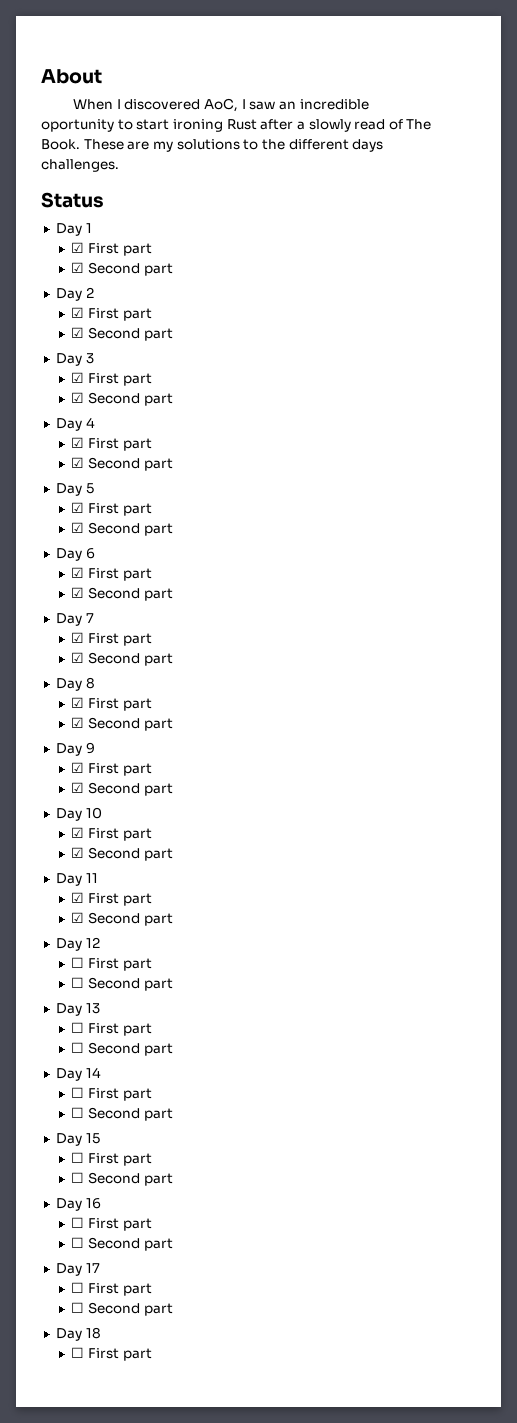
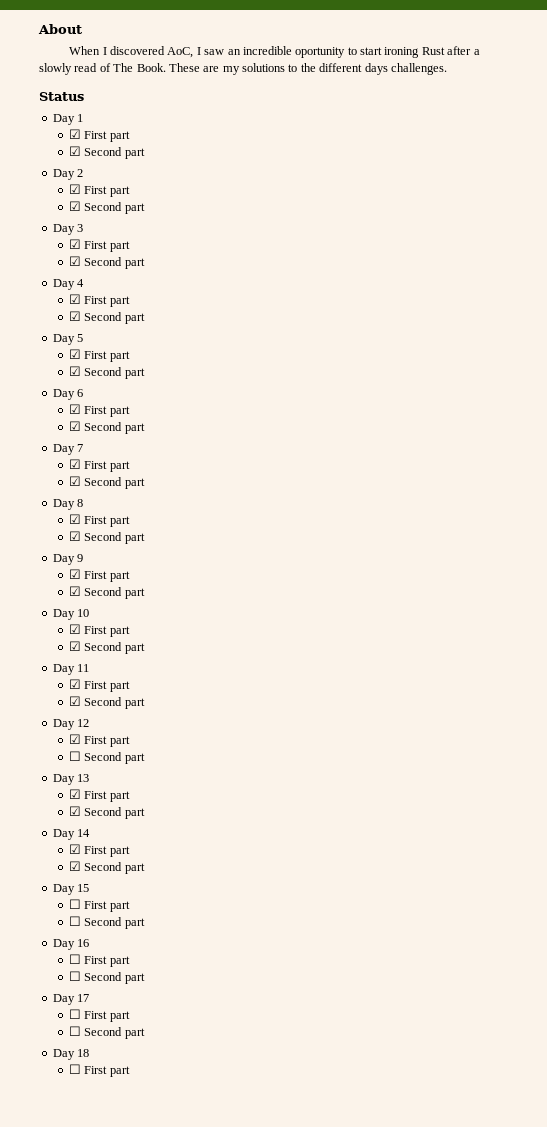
  Day 12
- ☐ First part
+ ☑ First part
  Day 13
- ☐ First part
- ☐ Second part
+ ☑ First part
+ ☑ Second part
  Day 14
- ☐ First part
- ☐ Second part
+ ☑ First part
+ ☑ Second part

